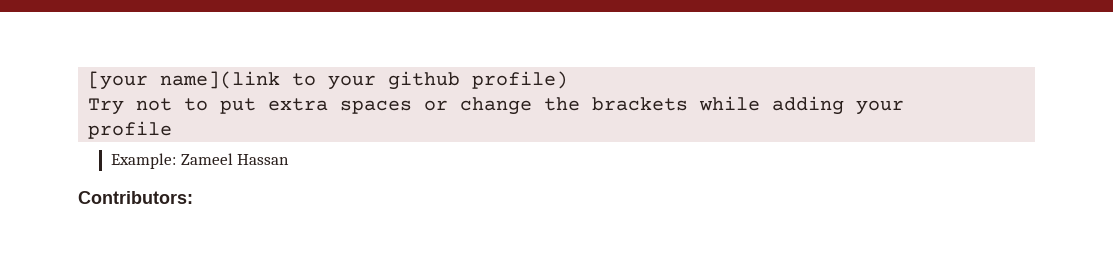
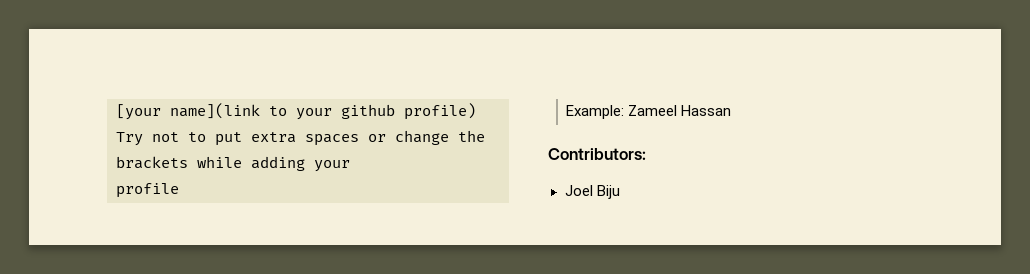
+ Joel Biju

